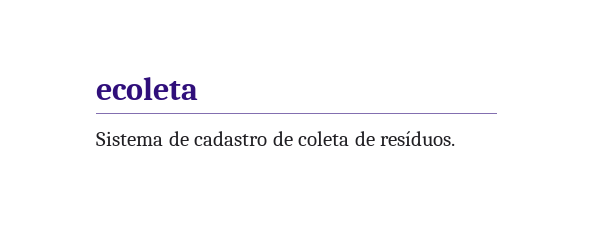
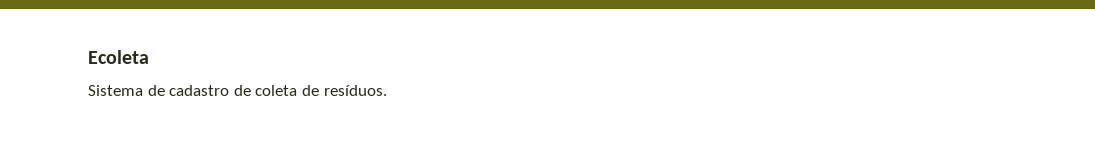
- ecoleta
+ Ecoleta

